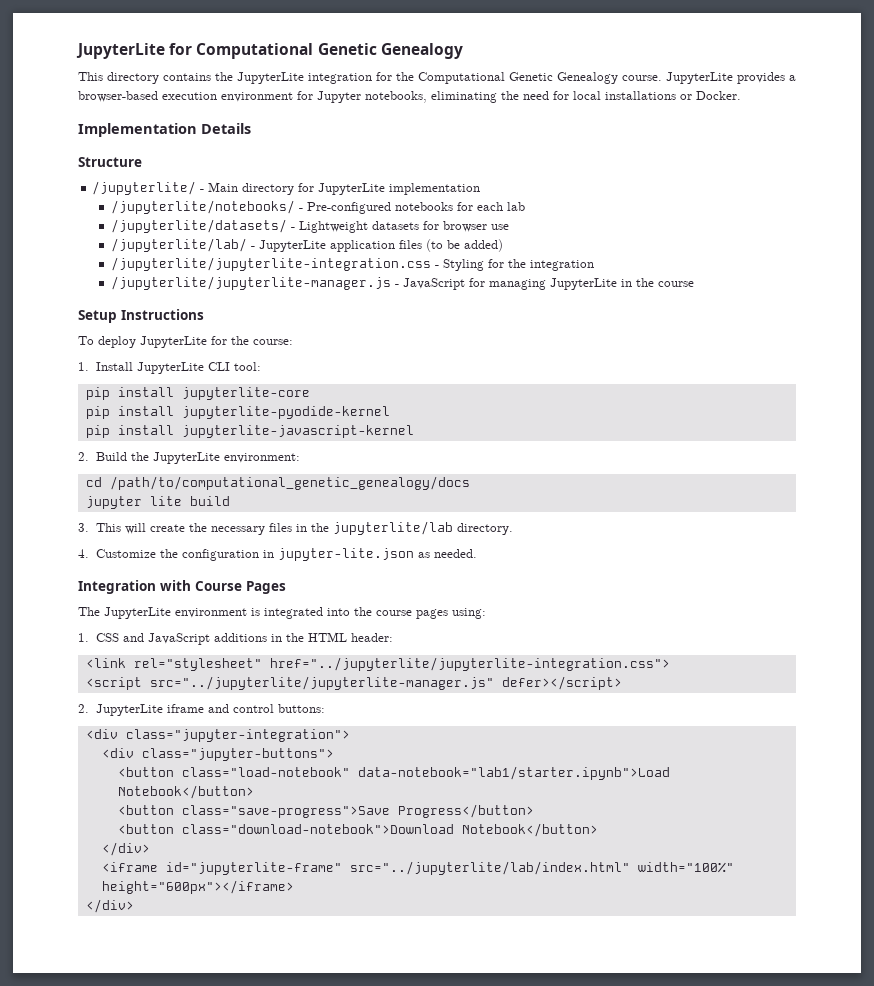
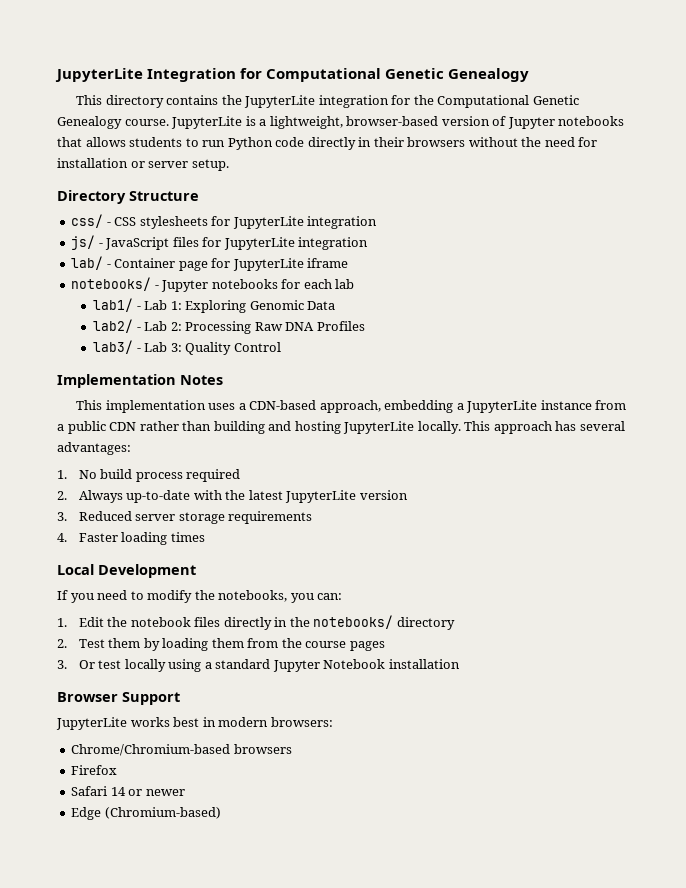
- JupyterLite for Computational Genetic Genealogy
+ JupyterLite Integration for Computational Genetic Genealogy
- JupyterLite provides a browser-based execution environment for Jupyter notebooks, eliminating the need for local installations or Docker.
- Implementation Details
- Structure
- /jupyterlite/ - Main directory for JupyterLite implementation
- /jupyterlite/notebooks/ - Pre-configured notebooks for each lab
- /jupyterlite/datasets/ - Lightweight datasets for browser use
- /jupyterlite/lab/ - JupyterLite application files (to be added)
- /jupyterlite/jupyterlite-integration.css - Styling for the integration
- /jupyterlite/jupyterlite-manager.js - JavaScript for managing JupyterLite in the course
- Setup Instructions
- To deploy JupyterLite for the course:
- 1. Install JupyterLite CLI tool:
- pip install jupyterlite-core
- pip install jupyterlite-pyodide-kernel
- pip install jupyterlite-javascript-kernel
- 2. Build the JupyterLite environment:
- cd /path/to/computational_genetic_genealogy/docs
- jupyter lite build
- 3. This will create the necessary files in the jupyterlite/lab directory.
- 4. Customize the configuration in jupyter-lite.json as needed.
- Integration with Course Pages
- The JupyterLite environment is integrated into the course pages using:
- 1. CSS and JavaScript additions in the HTML header:
- <link rel="stylesheet" href="../jupyterlite/jupyterlite-integration.css">
- <script src="../jupyterlite/jupyterlite-manager.js" defer></script>
- 2. JupyterLite iframe and control buttons:
- <div class="jupyter-integration">
- <div class="jupyter-buttons">
- <button class="load-notebook" data-notebook="lab1/starter.ipynb">Load Notebook</button>
- <button class="save-progress">Save Progress</button>
- <button class="download-notebook">Download Notebook</button>
- </div>
- <iframe id="jupyterlite-frame" src="../jupyterlite/lab/index.html" width="100%" height="600px"></iframe>
- </div>
+ JupyterLite is a lightweight, browser-based version of Jupyter notebooks that allows students to run Python code directly in their browsers without the need for installation or server setup.
+ Directory Structure
+ css/ - CSS stylesheets for JupyterLite integration
+ js/ - JavaScript files for JupyterLite integration
+ lab/ - Container page for JupyterLite iframe
+ notebooks/ - Jupyter notebooks for each lab
+ lab1/ - Lab 1: Exploring Genomic Data
+ lab2/ - Lab 2: Processing Raw DNA Profiles
+ lab3/ - Lab 3: Quality Control
+ Implementation Notes
+ This implementation uses a CDN-based approach, embedding a JupyterLite instance from a public CDN rather than building and hosting JupyterLite locally. This approach has several advantages:
+ 1. No build process required
+ 2. Always up-to-date with the latest JupyterLite version
+ 3. Reduced server storage requirements
+ 4. Faster loading times
+ Local Development
+ If you need to modify the notebooks, you can:
+ 1. Edit the notebook files directly in the notebooks/ directory
+ 2. Test them by loading them from the course pages
+ 3. Or test locally using a standard Jupyter Notebook installation
+ Browser Support
+ JupyterLite works best in modern browsers:
+ Chrome/Chromium-based browsers
+ Firefox
+ Safari 14 or newer
+ Edge (Chromium-based)

